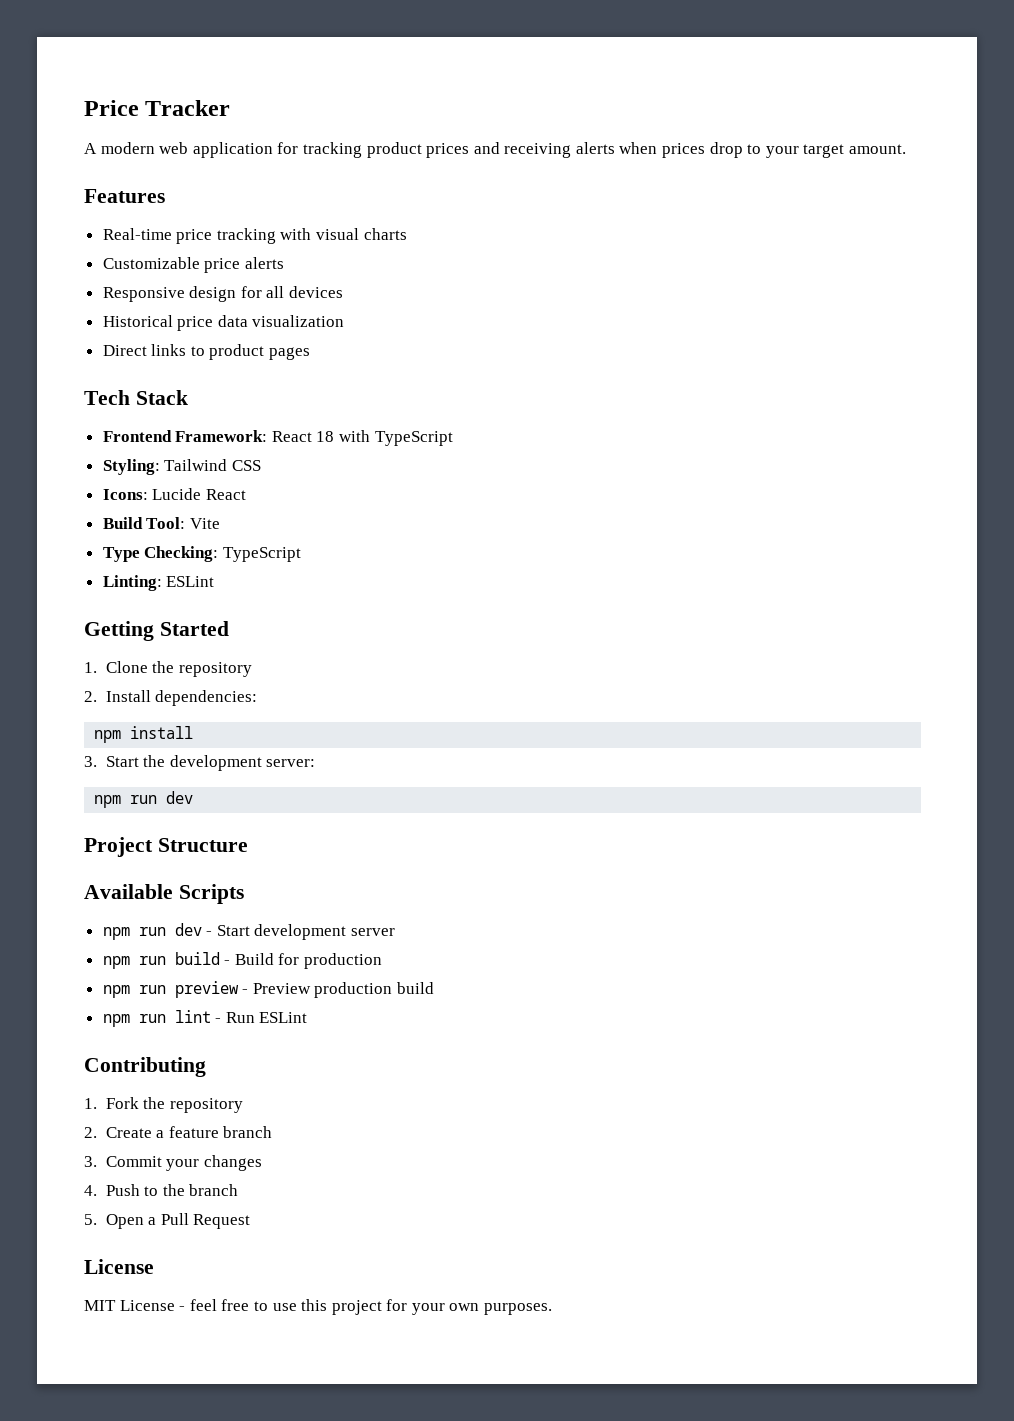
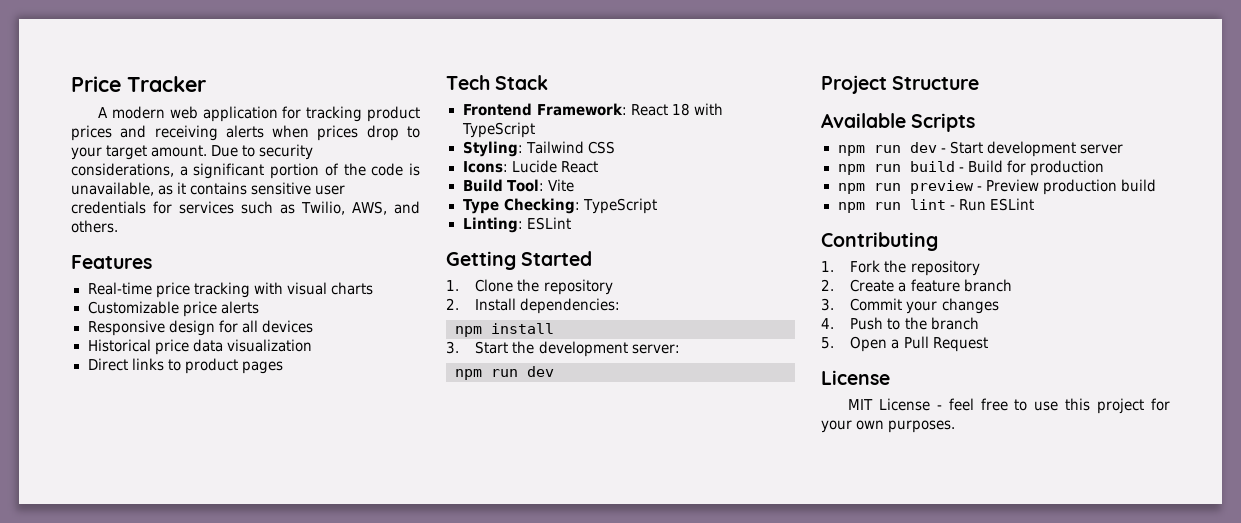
+ Due to security considerations, a significant portion of the code is unavailable, as it contains sensitive user credentials for services such as Twilio, AWS, and others.

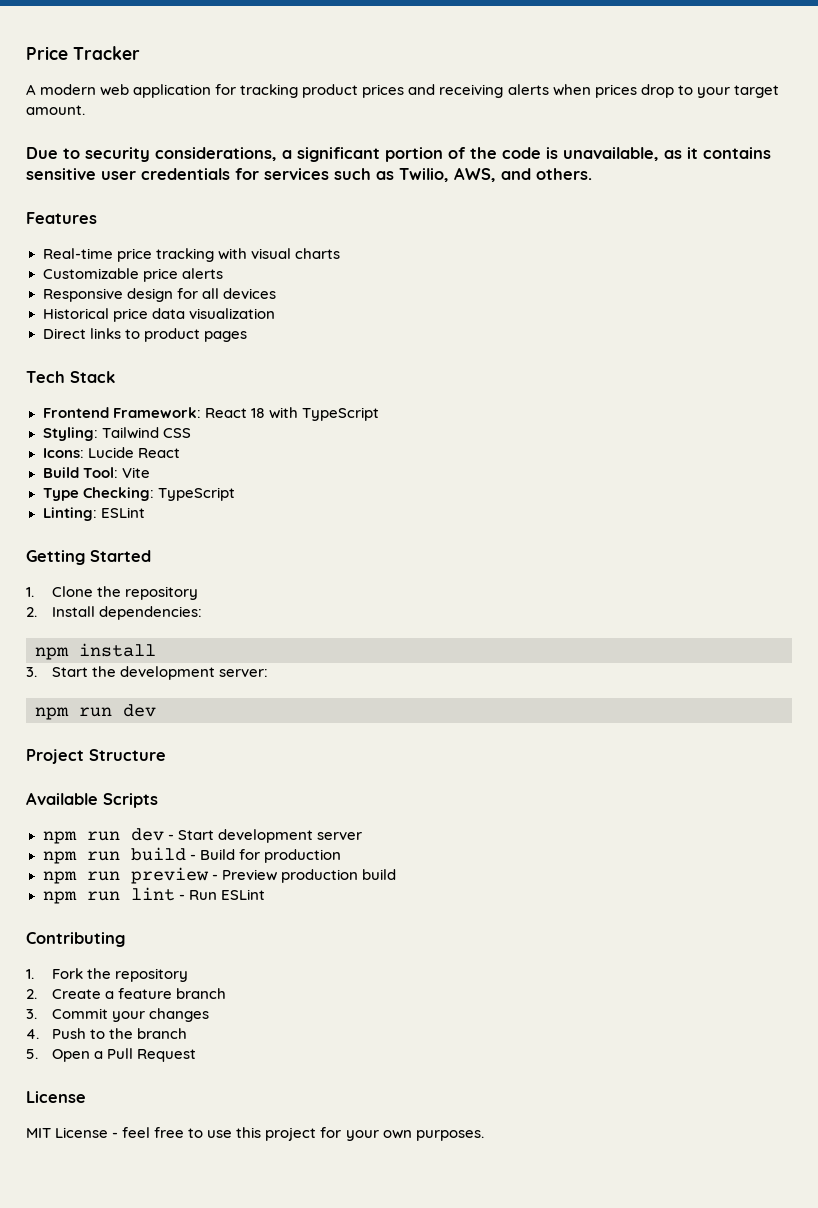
- A modern web application for tracking product prices and receiving alerts when prices drop to your target amount. Due to security considerations, a significant portion of the code is unavailable, as it contains sensitive user credentials for services such as Twilio, AWS, and others.
+ A modern web application for tracking product prices and receiving alerts when prices drop to your target amount.
+ Due to security considerations, a significant portion of the code is unavailable, as it contains sensitive user credentials for services such as Twilio, AWS, and others.

